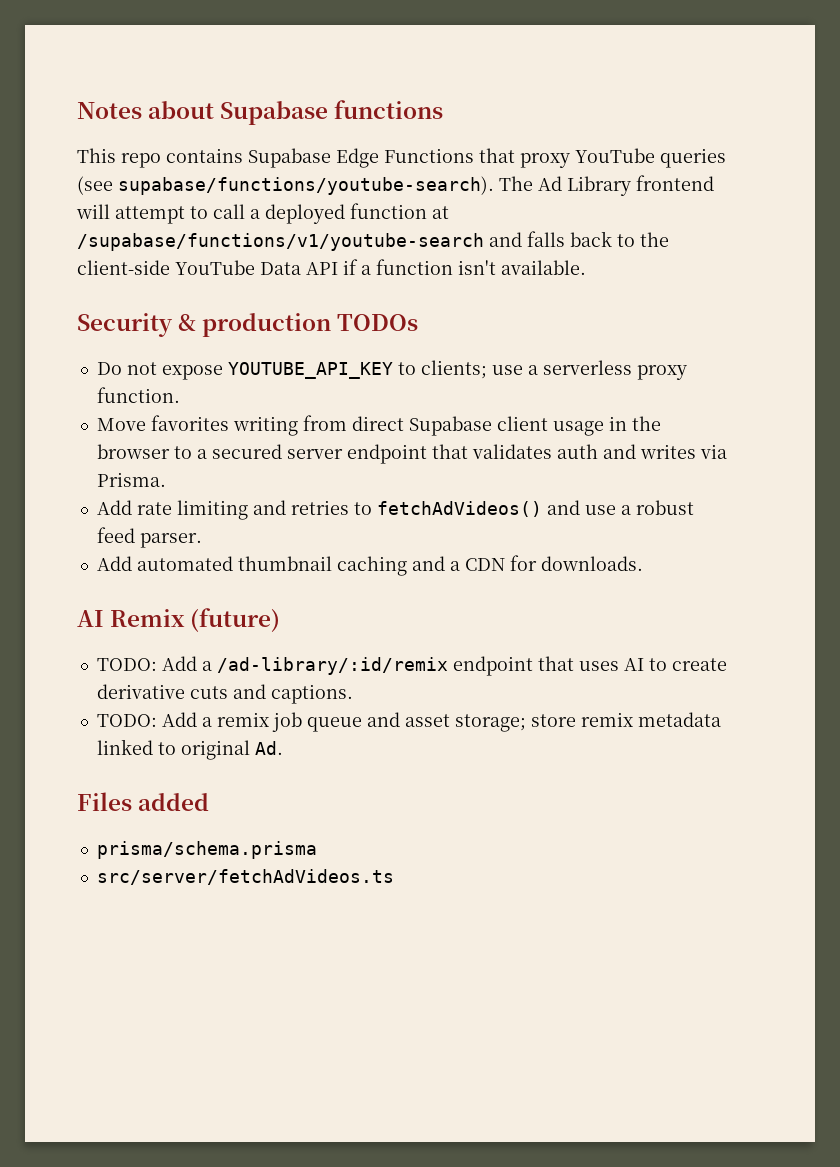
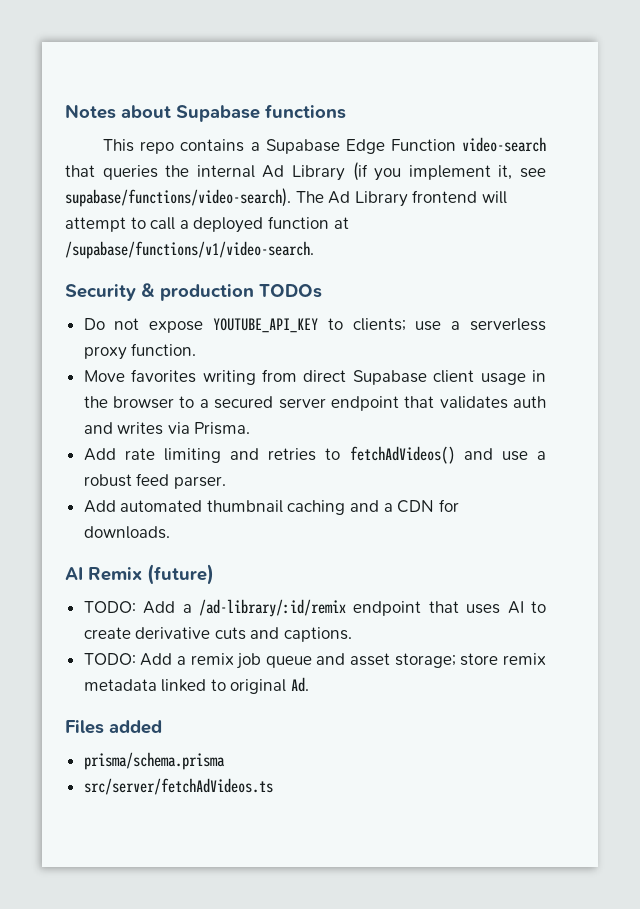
- This repo contains Supabase Edge Functions that proxy YouTube queries (see supabase/functions/youtube-search).
+ This repo contains a Supabase Edge Function video-search that queries the internal Ad Library (if you implement it, see supabase/functions/video-search).
- The Ad Library frontend will attempt to call a deployed function at /supabase/functions/v1/youtube-search and falls back to the client-side YouTube Data API if a function isn't available.
+ The Ad Library frontend will attempt to call a deployed function at /supabase/functions/v1/video-search.

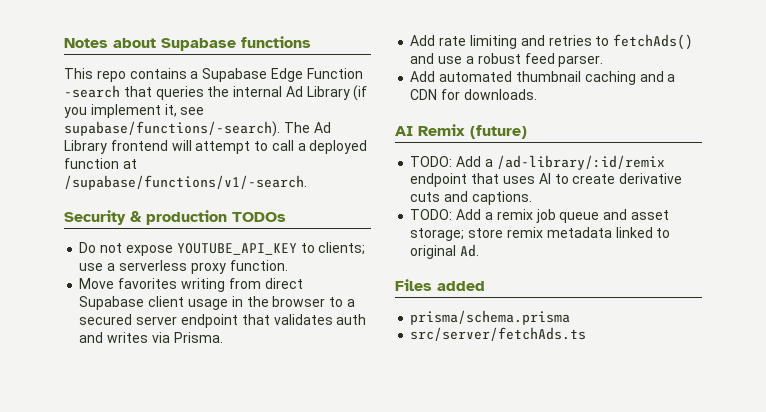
- This repo contains a Supabase Edge Function video-search that queries the internal Ad Library (if you implement it, see supabase/functions/video-search).
+ This repo contains a Supabase Edge Function -search that queries the internal Ad Library (if you implement it, see supabase/functions/-search).
- The Ad Library frontend will attempt to call a deployed function at /supabase/functions/v1/video-search.
+ The Ad Library frontend will attempt to call a deployed function at /supabase/functions/v1/-search.
- Add rate limiting and retries to fetchAdVideos() and use a robust feed parser.
+ Add rate limiting and retries to fetchAds() and use a robust feed parser.
- src/server/fetchAdVideos.ts
+ src/server/fetchAds.ts

